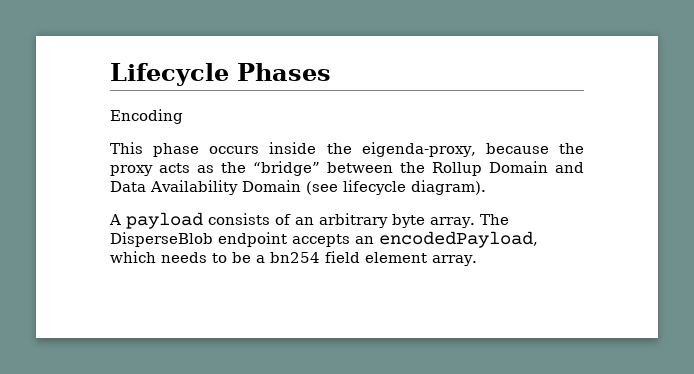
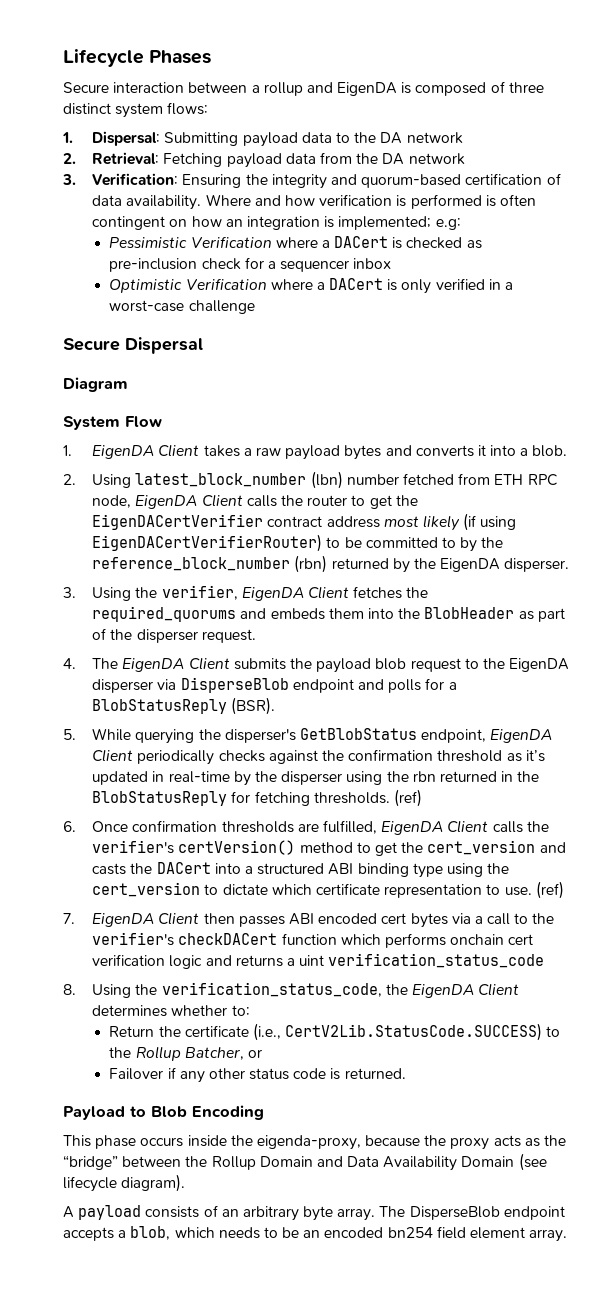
- Encoding
+ Secure interaction between a rollup and EigenDA is composed of three distinct system flows:
+ 1. Dispersal: Submitting payload data to the DA network
+ 2. Retrieval: Fetching payload data from the DA network
+ 3. Verification: Ensuring the integrity and quorum-based certification of data availability. Where and how verification is performed is often contingent on how an integration is implemented; e.g:
+ Pessimistic Verification where a DACert is checked as pre-inclusion check for a sequencer inbox
+ Optimistic Verification where a DACert is only verified in a worst-case challenge
+ Secure Dispersal
+ Diagram
+ System Flow
+ 1. EigenDA Client takes a raw payload bytes and converts it into a blob.
+ 2. Using latest_block_number (lbn) number fetched from ETH RPC node, EigenDA Client calls the router to get the EigenDACertVerifier contract address most likely (if using EigenDACertVerifierRouter) to be committed to by the reference_block_number (rbn) returned by the EigenDA disperser.
+ 3. Using the verifier, EigenDA Client fetches the required_quorums and embeds them into the BlobHeader as part of the disperser request.
+ 4. The EigenDA Client submits the payload blob request to the EigenDA disperser via DisperseBlob endpoint and polls for a BlobStatusReply (BSR).
+ 5. While querying the disperser's GetBlobStatus endpoint, EigenDA Client periodically checks against the confirmation threshold as it’s updated in real-time by the disperser using the rbn returned in the BlobStatusReply for fetching thresholds. (ref)
+ 6. Once confirmation thresholds are fulfilled, EigenDA Client calls the verifier's certVersion() method to get the cert_version and casts the DACert into a structured ABI binding type using the cert_version to dictate which certificate representation to use. (ref)
+ 7. EigenDA Client then passes ABI encoded cert bytes via a call to the verifier's checkDACert function which performs onchain cert verification logic and returns a uint verification_status_code
+ 8. Using the verification_status_code, the EigenDA Client determines whether to:
+ Return the certificate (i.e., CertV2Lib.StatusCode.SUCCESS) to the Rollup Batcher, or
+ Failover if any other status code is returned.
+ Payload to Blob Encoding
- The DisperseBlob endpoint accepts an encodedPayload, which needs to be a bn254 field element array.
+ The DisperseBlob endpoint accepts a blob, which needs to be an encoded bn254 field element array.

